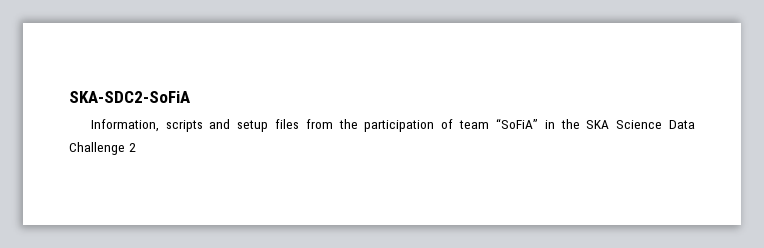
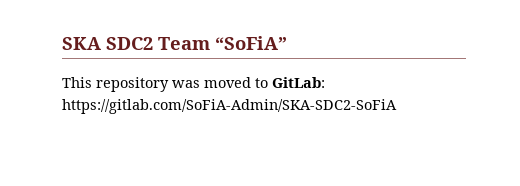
- SKA-SDC2-SoFiA
- Information, scripts and setup files from the participation of team “SoFiA” in the SKA Science Data Challenge 2
+ SKA SDC2 Team “SoFiA”
+ This repository was moved to GitLab: https://gitlab.com/SoFiA-Admin/SKA-SDC2-SoFiA

